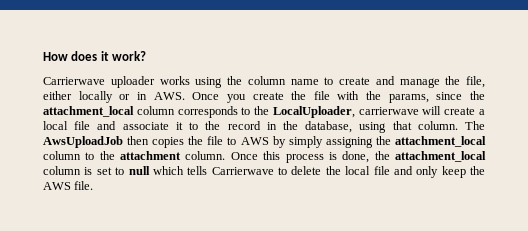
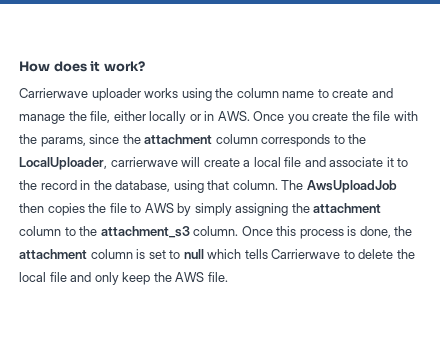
- Carrierwave uploader works using the column name to create and manage the file, either locally or in AWS. Once you create the file with the params, since the attachment_local column corresponds to the LocalUploader, carrierwave will create a local file and associate it to the record in the database, using that column.
+ Carrierwave uploader works using the column name to create and manage the file, either locally or in AWS. Once you create the file with the params, since the attachment column corresponds to the LocalUploader, carrierwave will create a local file and associate it to the record in the database, using that column.
- The AwsUploadJob then copies the file to AWS by simply assigning the attachment_local column to the attachment column.
+ The AwsUploadJob then copies the file to AWS by simply assigning the attachment column to the attachment_s3 column.
- Once this process is done, the attachment_local column is set to null which tells Carrierwave to delete the local file and only keep the AWS file.
+ Once this process is done, the attachment column is set to null which tells Carrierwave to delete the local file and only keep the AWS file.

